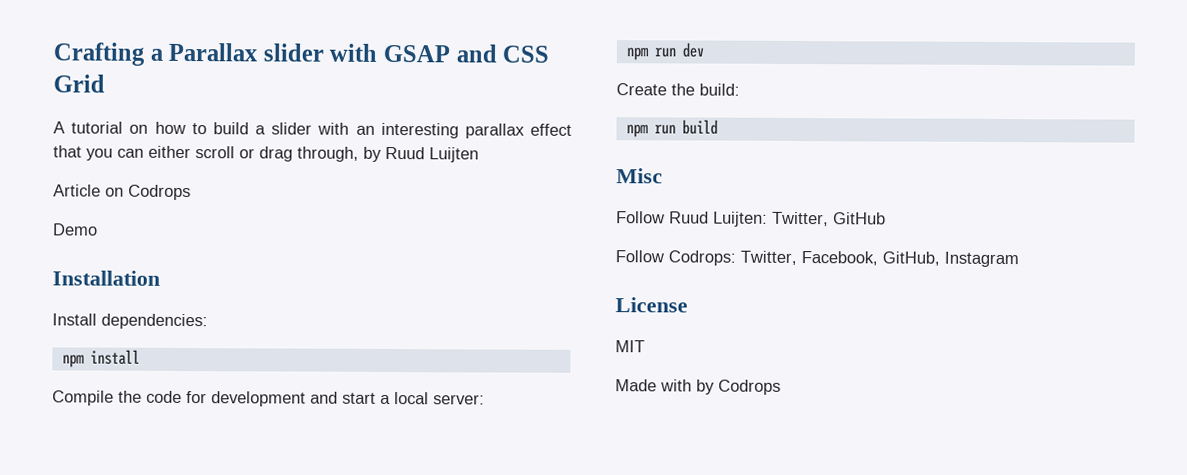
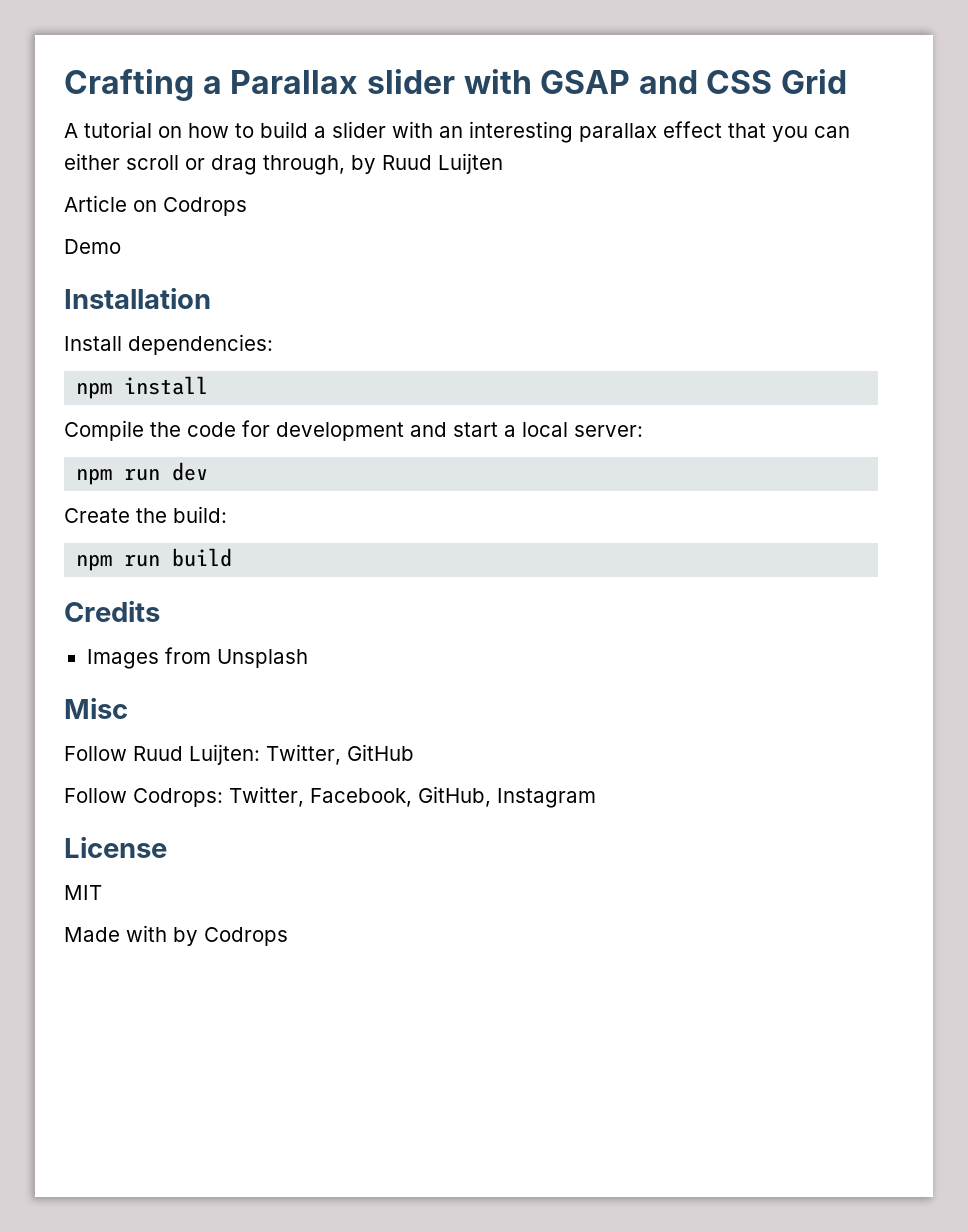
+ Credits
+ Images from Unsplash

